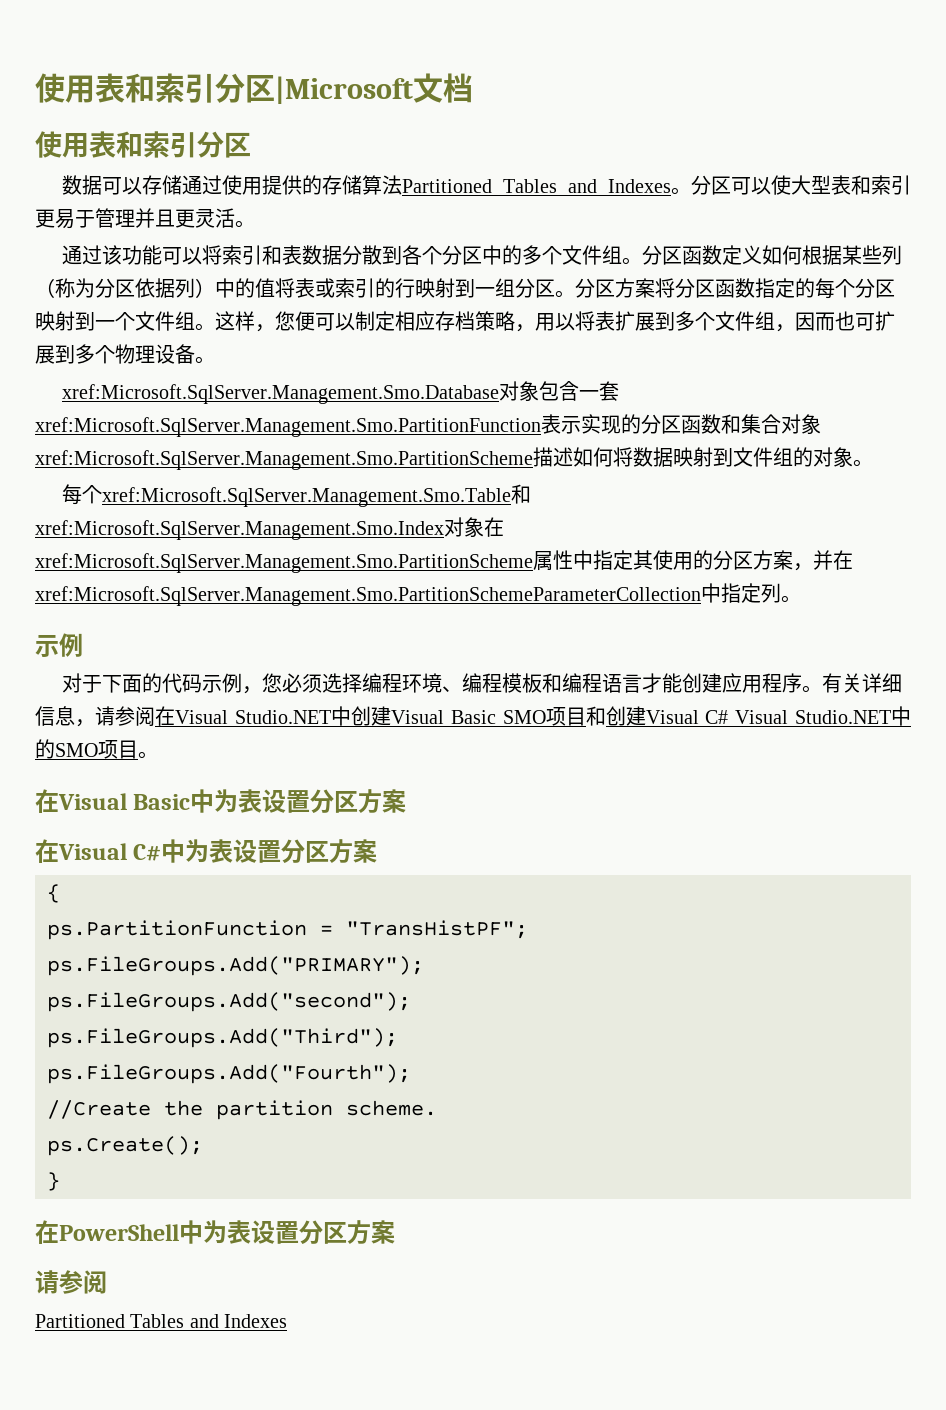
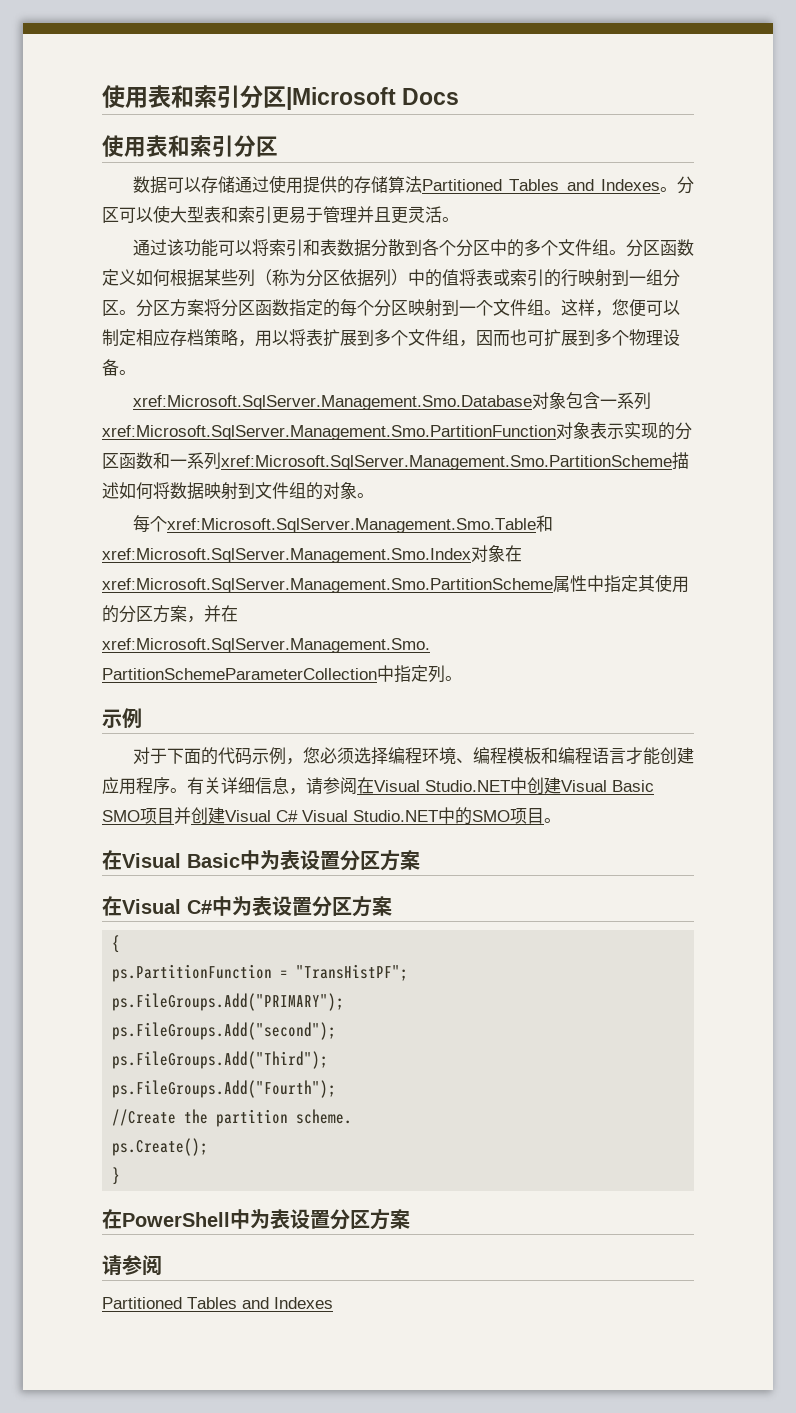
- 使用表和索引分区|Microsoft文档
+ 使用表和索引分区|Microsoft Docs
- xref:Microsoft.SqlServer.Management.Smo.Database对象包含一套xref:Microsoft.SqlServer.Management.Smo.PartitionFunction表示实现的分区函数和集合对象xref:Microsoft.SqlServer.Management.Smo.PartitionScheme描述如何将数据映射到文件组的对象。
+ xref:Microsoft.SqlServer.Management.Smo.Database对象包含一系列xref:Microsoft.SqlServer.Management.Smo.PartitionFunction对象表示实现的分区函数和一系列xref:Microsoft.SqlServer.Management.Smo.PartitionScheme描述如何将数据映射到文件组的对象。
- 有关详细信息，请参阅在Visual Studio.NET中创建Visual Basic SMO项目和创建Visual C# Visual Studio.NET中的SMO项目。
+ 有关详细信息，请参阅在Visual Studio.NET中创建Visual Basic SMO项目并创建Visual C# Visual Studio.NET中的SMO项目。

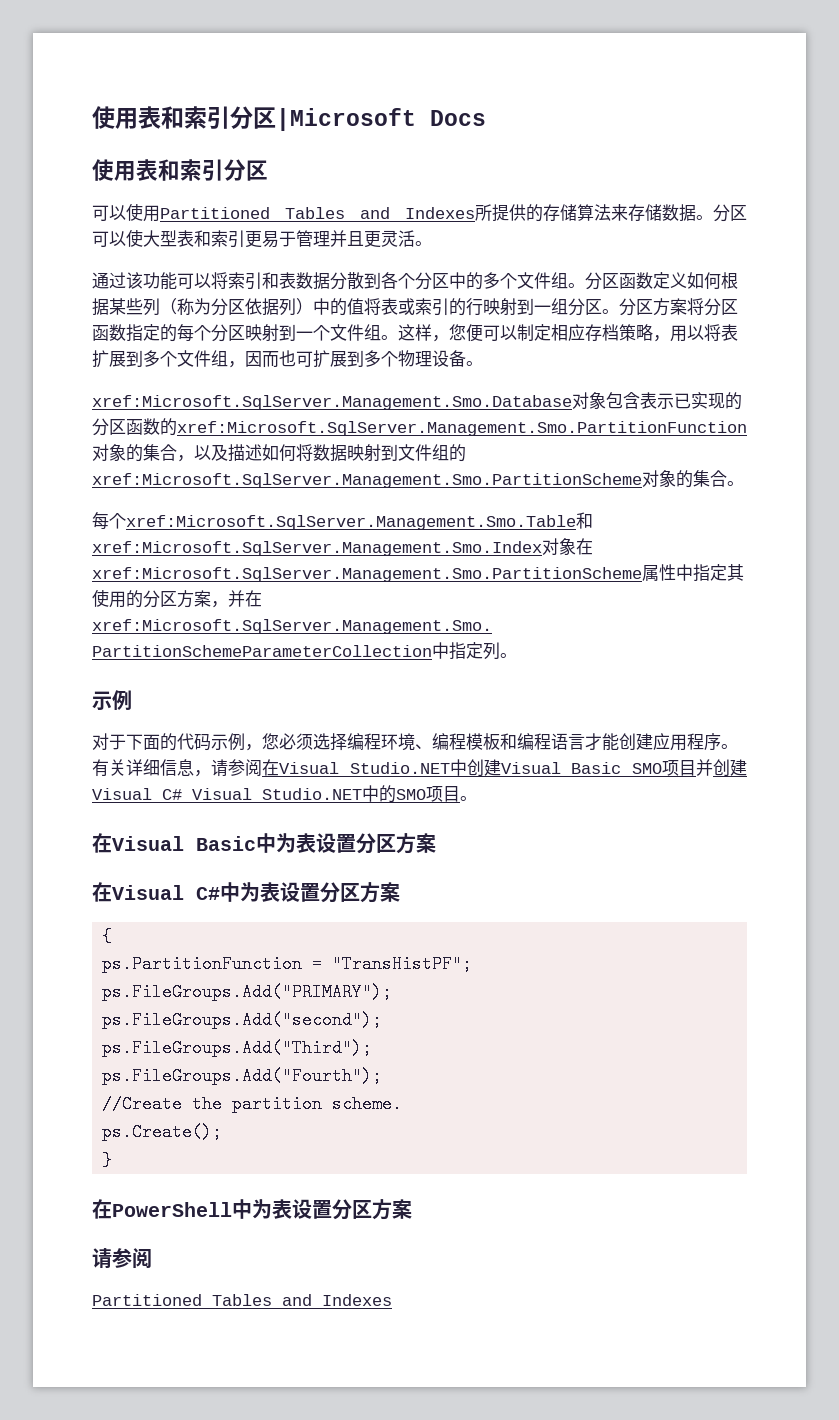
- 数据可以存储通过使用提供的存储算法Partitioned Tables and Indexes。
+ 可以使用Partitioned Tables and Indexes所提供的存储算法来存储数据。
- xref:Microsoft.SqlServer.Management.Smo.Database对象包含一系列xref:Microsoft.SqlServer.Management.Smo.PartitionFunction对象表示实现的分区函数和一系列xref:Microsoft.SqlServer.Management.Smo.PartitionScheme描述如何将数据映射到文件组的对象。
+ xref:Microsoft.SqlServer.Management.Smo.Database对象包含表示已实现的分区函数的xref:Microsoft.SqlServer.Management.Smo.PartitionFunction对象的集合，以及描述如何将数据映射到文件组的xref:Microsoft.SqlServer.Management.Smo.PartitionScheme对象的集合。

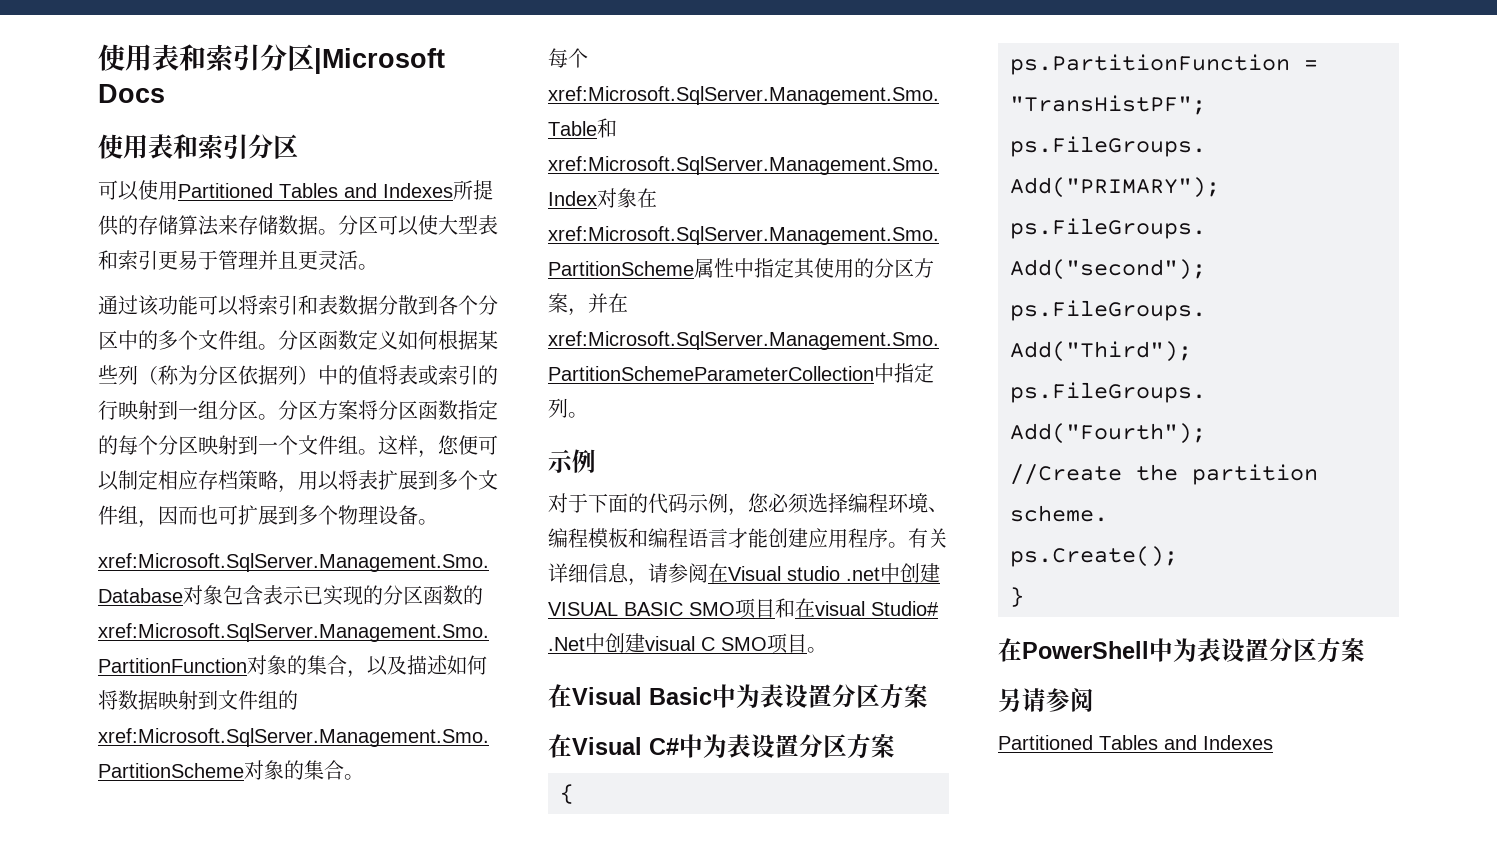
- 有关详细信息，请参阅在Visual Studio.NET中创建Visual Basic SMO项目并创建Visual C# Visual Studio.NET中的SMO项目。
+ 有关详细信息，请参阅在Visual studio .net中创建VISUAL BASIC SMO项目和在visual Studio# .Net中创建visual C SMO项目。
  在PowerShell中为表设置分区方案
- 请参阅
+ 另请参阅

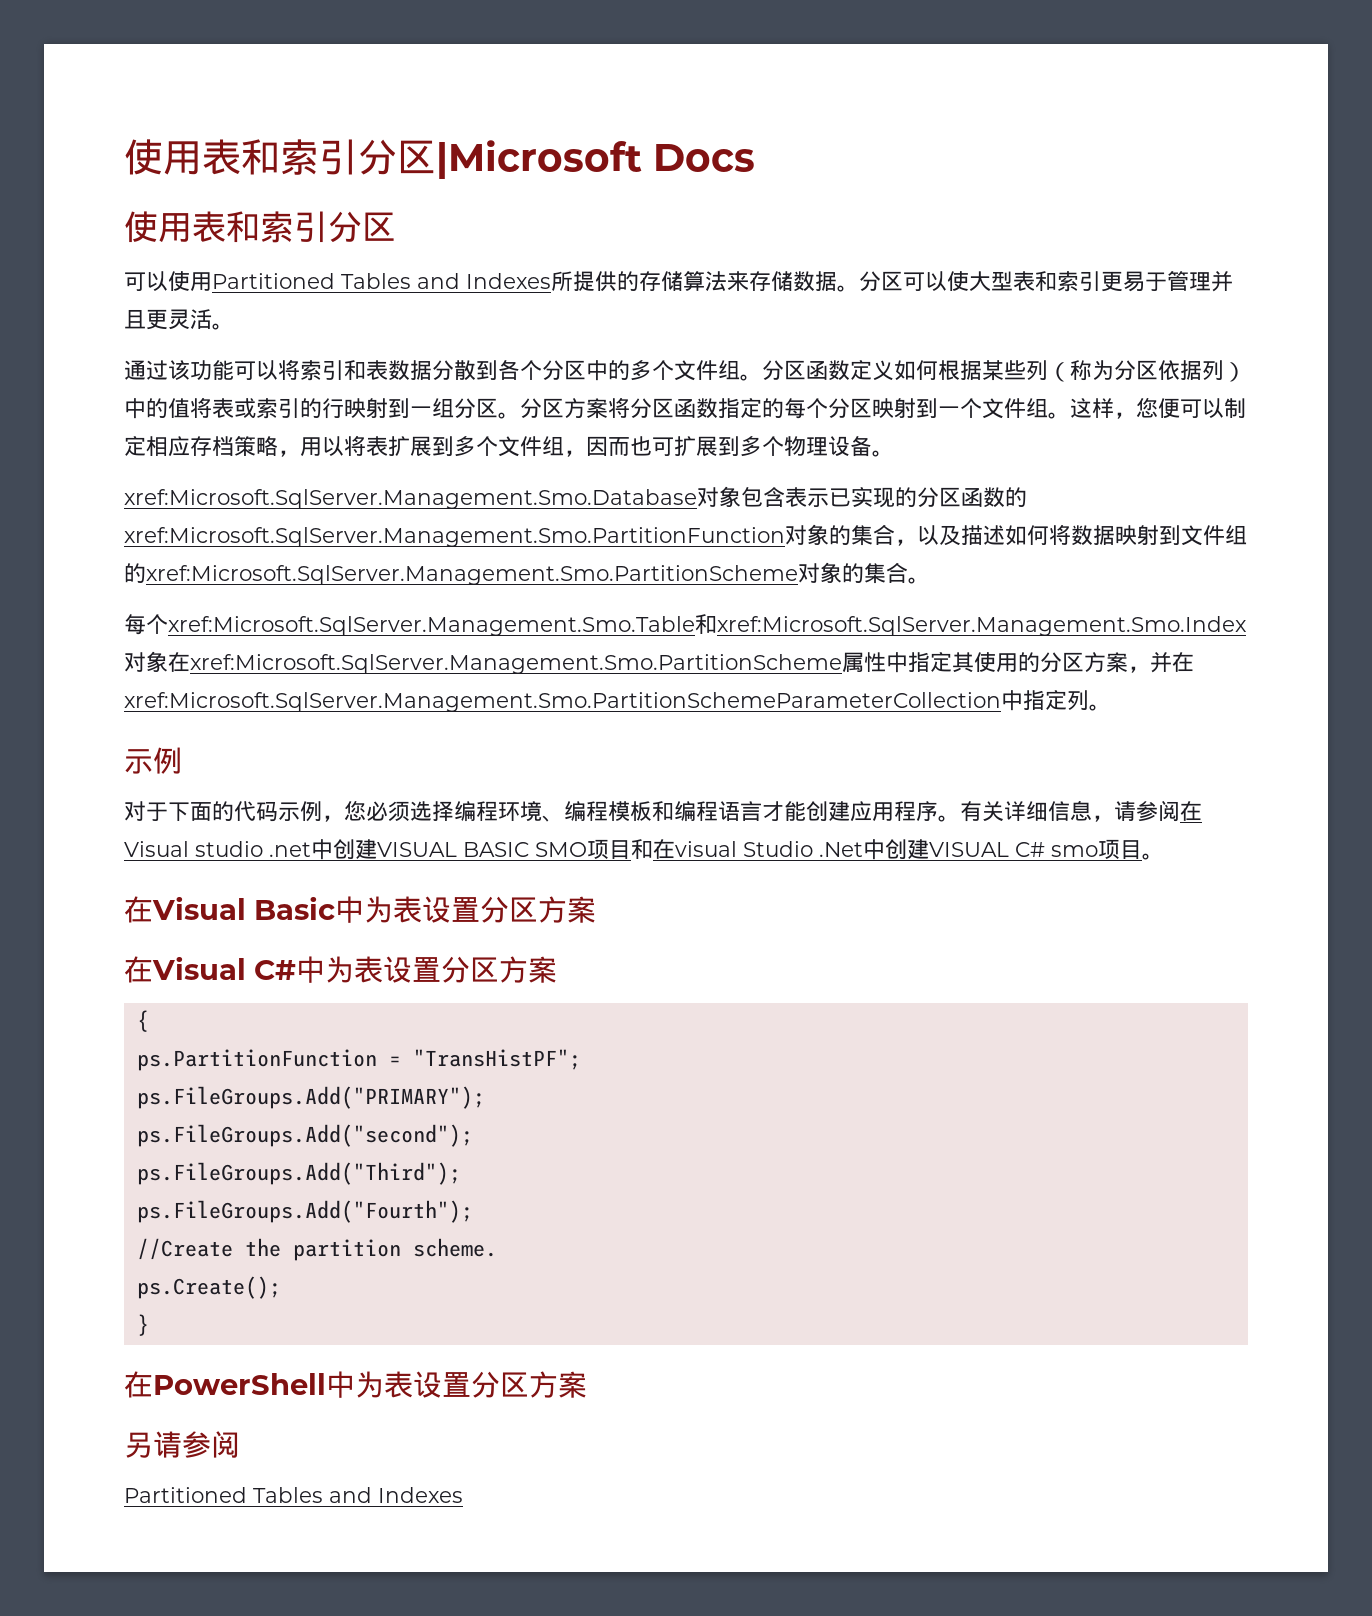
- 有关详细信息，请参阅在Visual studio .net中创建VISUAL BASIC SMO项目和在visual Studio# .Net中创建visual C SMO项目。
+ 有关详细信息，请参阅在Visual studio .net中创建VISUAL BASIC SMO项目和在visual Studio .Net中创建VISUAL C# smo项目。

